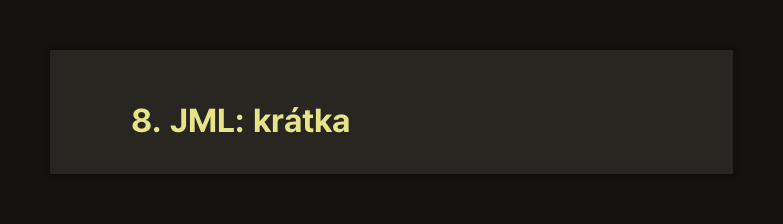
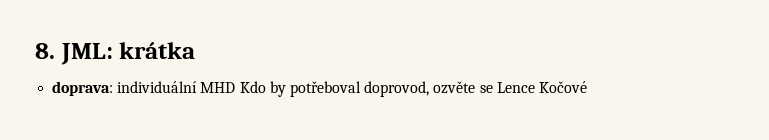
+ doprava: individuální MHD Kdo by potřeboval doprovod, ozvěte se Lence Kočové

